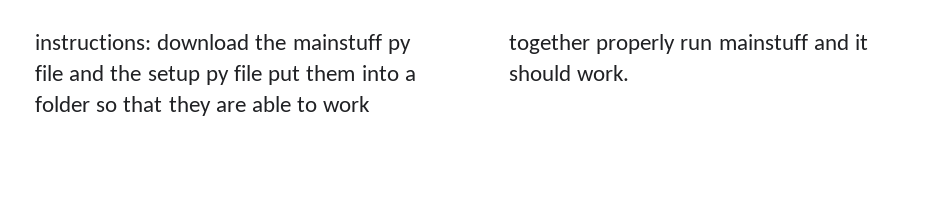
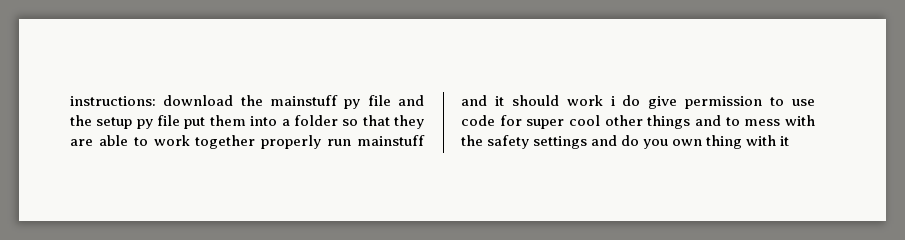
- instructions: download the mainstuff py file and the setup py file put them into a folder so that they are able to work together properly run mainstuff and it should work.
+ instructions: download the mainstuff py file and the setup py file put them into a folder so that they are able to work together properly run mainstuff and it should work i do give permission to use code for super cool other things and to mess with the safety settings and do you own thing with it

